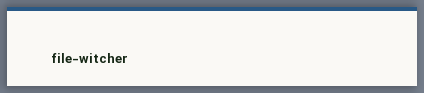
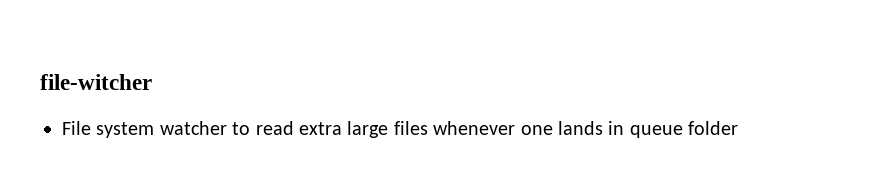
+ File system watcher to read extra large files whenever one lands in queue folder

